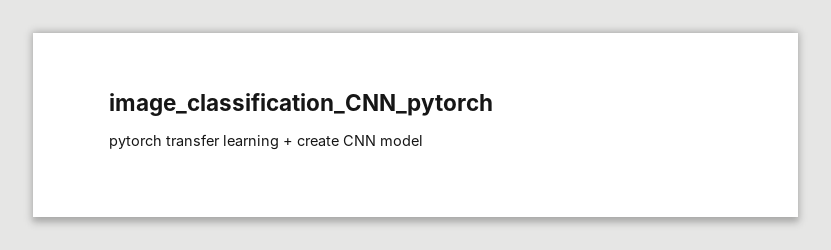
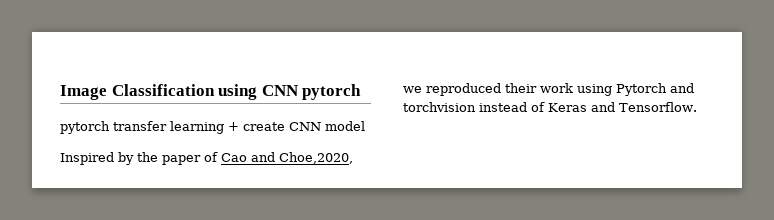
- image_classification_CNN_pytorch
+ Image Classification using CNN pytorch
+ Inspired by the paper of Cao and Choe,2020, we reproduced their work using Pytorch and torchvision instead of Keras and Tensorflow.

